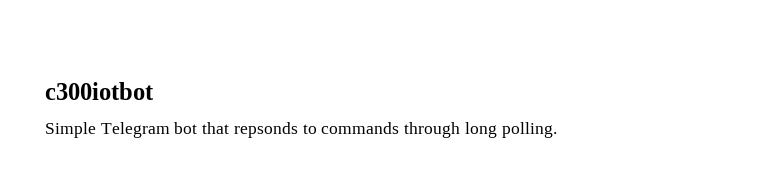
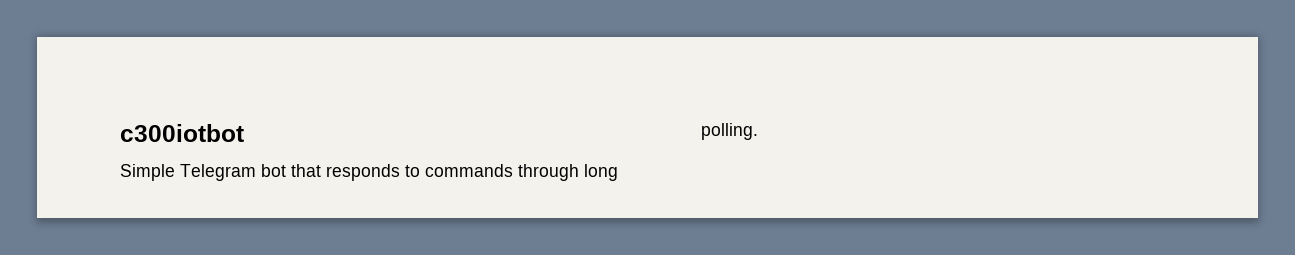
- Simple Telegram bot that repsonds to commands through long polling.
+ Simple Telegram bot that responds to commands through long polling.

